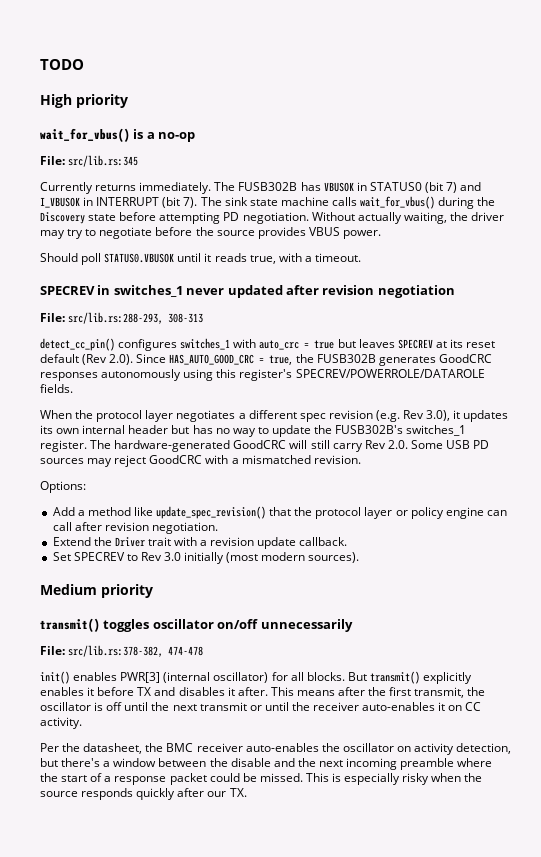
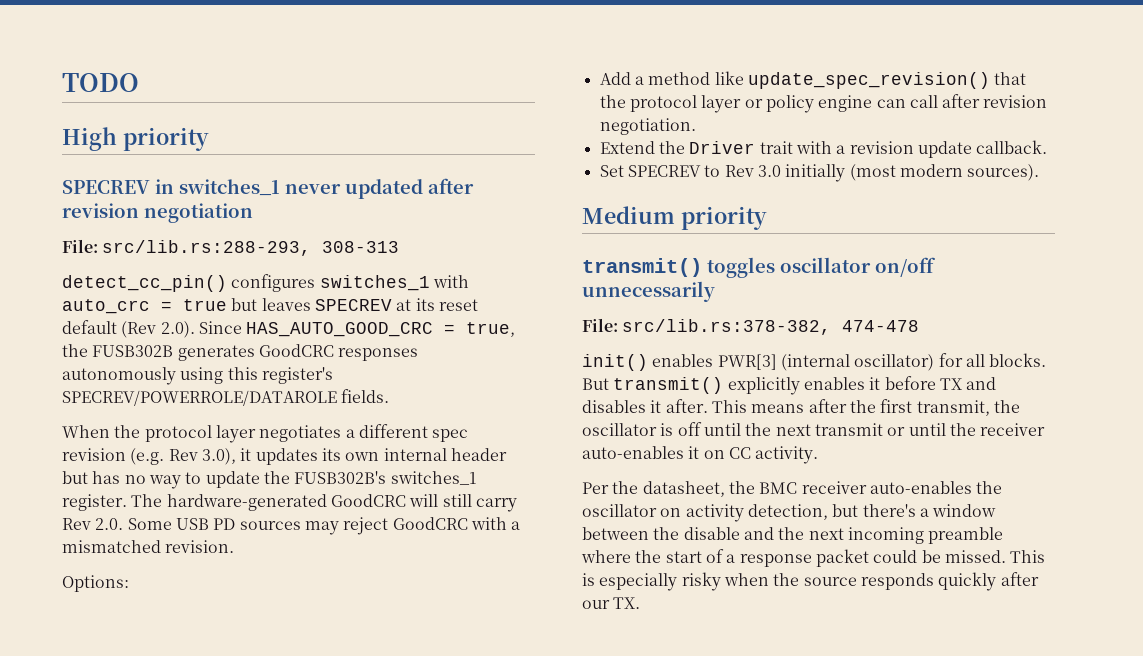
- wait_for_vbus() is a no-op
- File: src/lib.rs:345
- Currently returns immediately. The FUSB302B has VBUSOK in STATUS0 (bit 7) and I_VBUSOK in INTERRUPT (bit 7). The sink state machine calls wait_for_vbus() during the Discovery state before attempting PD negotiation. Without actually waiting, the driver may try to negotiate before the source provides VBUS power.
- Should poll STATUS0.VBUSOK until it reads true, with a timeout.

